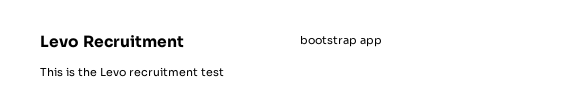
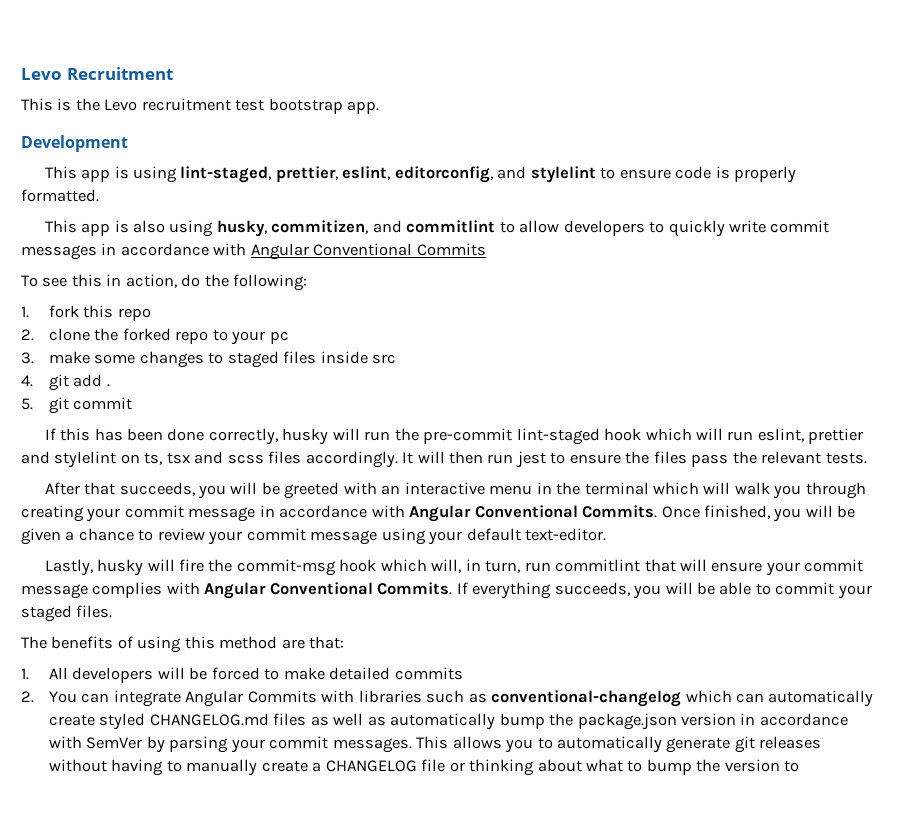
- This is the Levo recruitment test bootstrap app
+ This is the Levo recruitment test bootstrap app.
+ Development
+ This app is using lint-staged, prettier, eslint, editorconfig, and stylelint to ensure code is properly formatted.
+ This app is also using husky, commitizen, and commitlint to allow developers to quickly write commit messages in accordance with Angular Conventional Commits
+ To see this in action, do the following:
+ 1. fork this repo
+ 2. clone the forked repo to your pc
+ 3. make some changes to staged files inside src
+ 4. git add .
+ 5. git commit
+ If this has been done correctly, husky will run the pre-commit lint-staged hook which will run eslint, prettier and stylelint on ts, tsx and scss files accordingly. It will then run jest to ensure the files pass the relevant tests.
+ After that succeeds, you will be greeted with an interactive menu in the terminal which will walk you through creating your commit message in accordance with Angular Conventional Commits. Once finished, you will be given a chance to review your commit message using your default text-editor.
+ Lastly, husky will fire the commit-msg hook which will, in turn, run commitlint that will ensure your commit message complies with Angular Conventional Commits. If everything succeeds, you will be able to commit your staged files.
+ The benefits of using this method are that:
+ 1. All developers will be forced to make detailed commits
+ 2. You can integrate Angular Commits with libraries such as conventional-changelog which can automatically create styled CHANGELOG.md files as well as automatically bump the package.json version in accordance with SemVer by parsing your commit messages. This allows you to automatically generate git releases without having to manually create a CHANGELOG file or thinking about what to bump the version to

